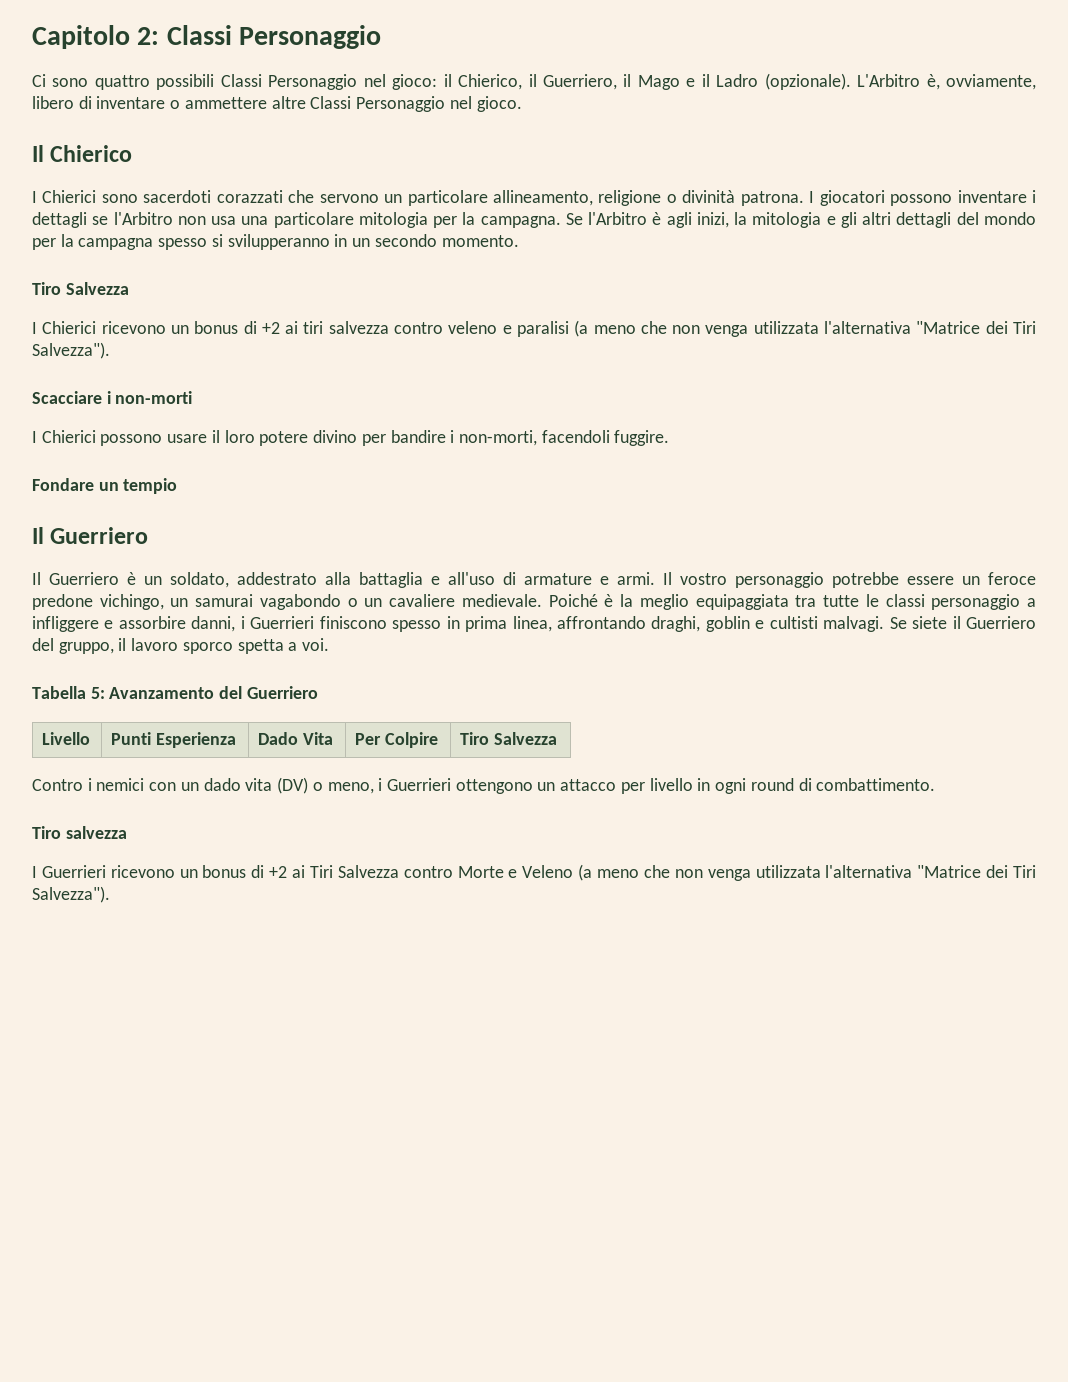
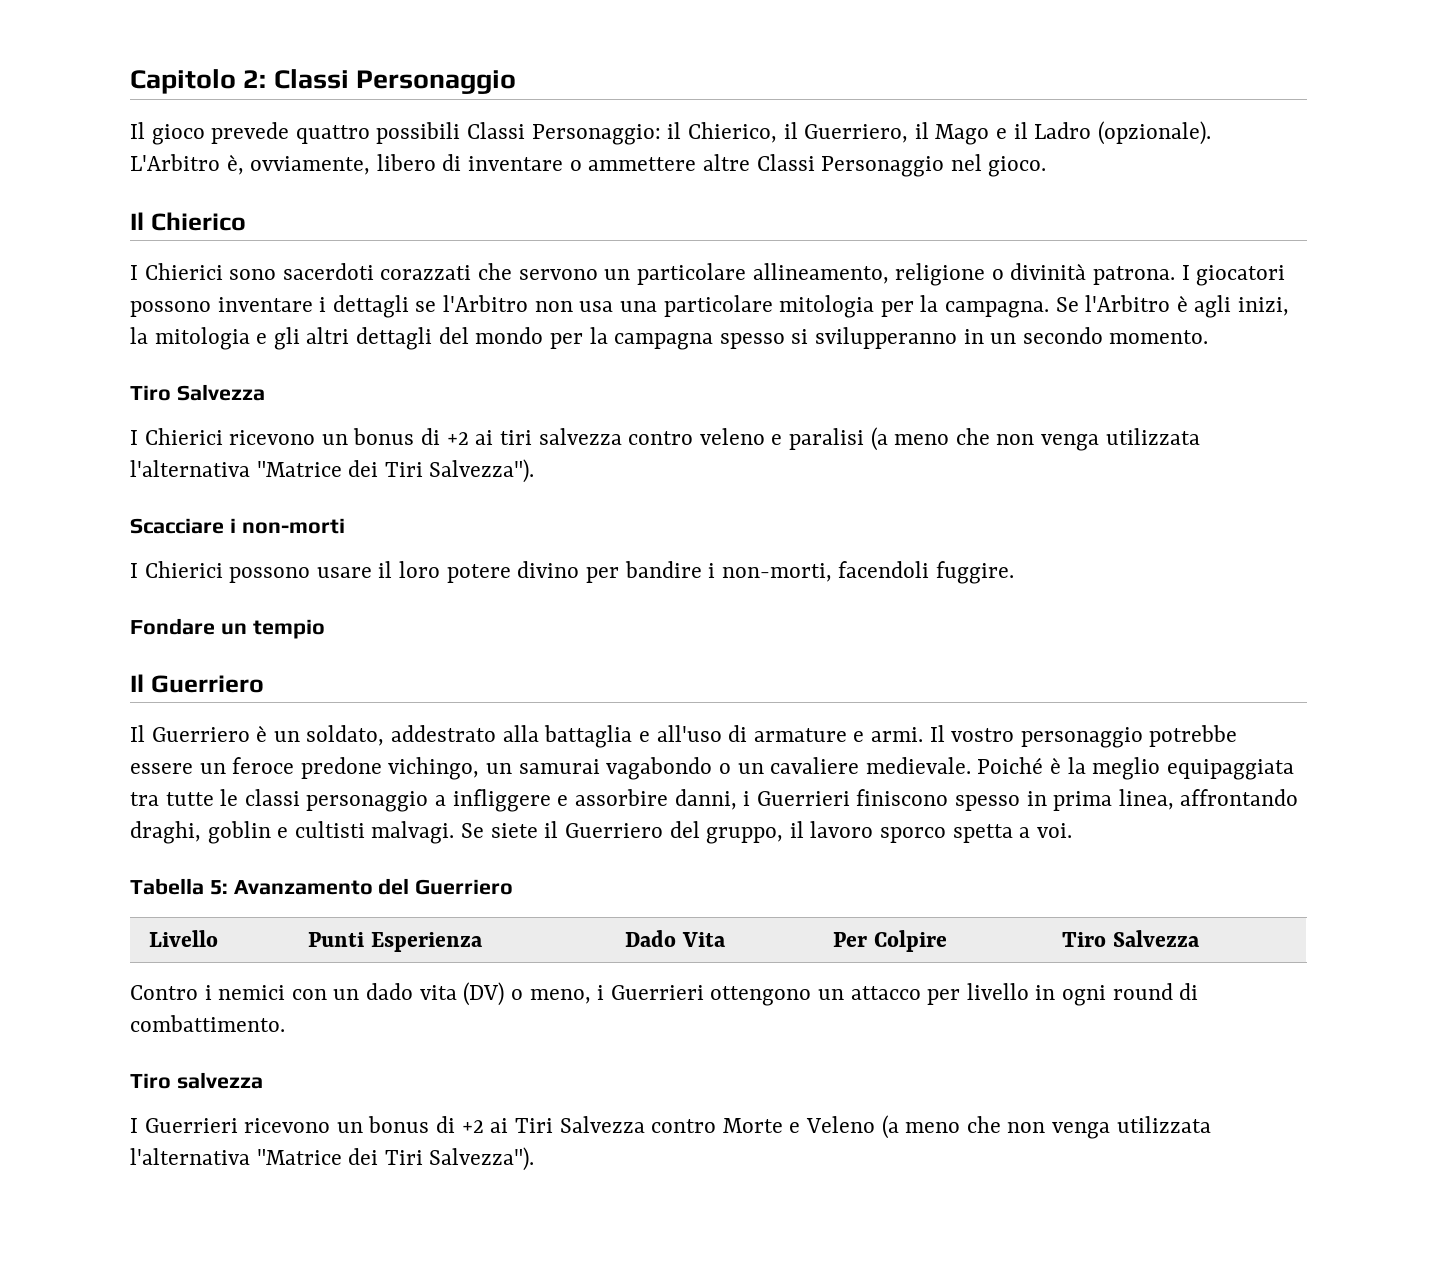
- Ci sono quattro possibili Classi Personaggio nel gioco: il Chierico, il Guerriero, il Mago e il Ladro (opzionale).
+ Il gioco prevede quattro possibili Classi Personaggio: il Chierico, il Guerriero, il Mago e il Ladro (opzionale).

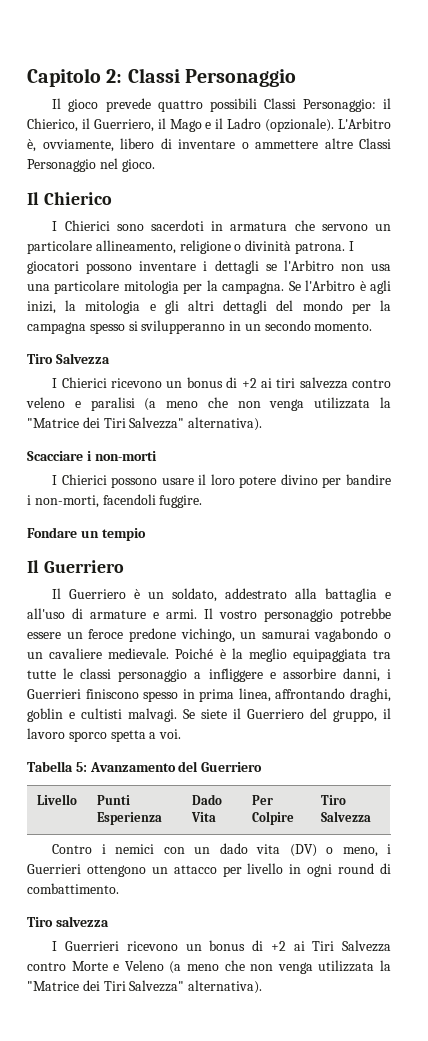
- I Chierici sono sacerdoti corazzati che servono un particolare allineamento, religione o divinità patrona.
+ I Chierici sono sacerdoti in armatura che servono un particolare allineamento, religione o divinità patrona.
- I Chierici ricevono un bonus di +2 ai tiri salvezza contro veleno e paralisi (a meno che non venga utilizzata l'alternativa "Matrice dei Tiri Salvezza").
+ I Chierici ricevono un bonus di +2 ai tiri salvezza contro veleno e paralisi (a meno che non venga utilizzata la "Matrice dei Tiri Salvezza" alternativa).
- I Guerrieri ricevono un bonus di +2 ai Tiri Salvezza contro Morte e Veleno (a meno che non venga utilizzata l'alternativa "Matrice dei Tiri Salvezza").
+ I Guerrieri ricevono un bonus di +2 ai Tiri Salvezza contro Morte e Veleno (a meno che non venga utilizzata la "Matrice dei Tiri Salvezza" alternativa).

